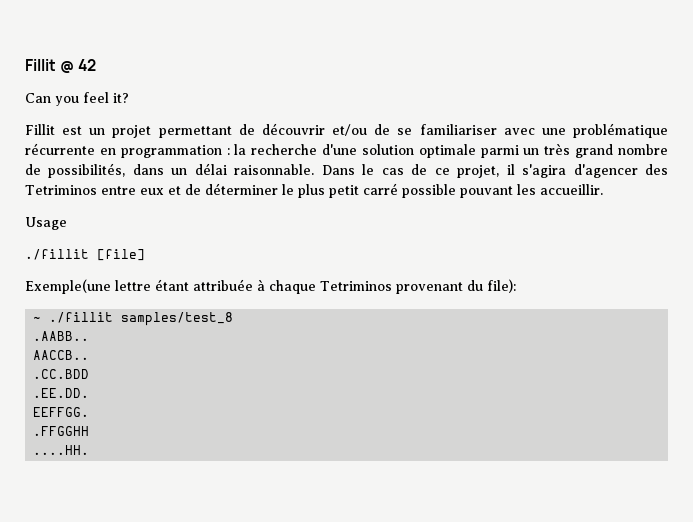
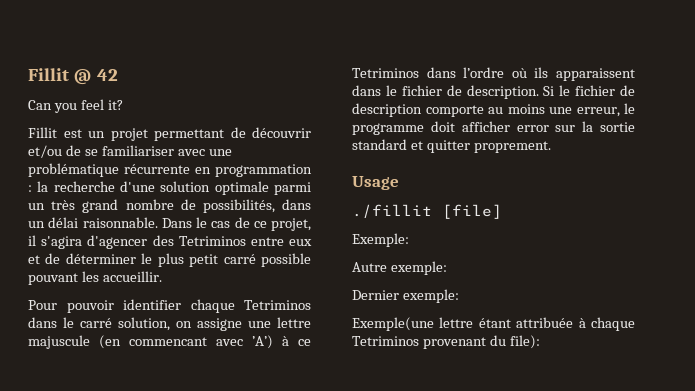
+ Pour pouvoir identifier chaque Tetriminos dans le carré solution, on assigne une lettre majuscule (en commencant avec ’A’) à ce Tetriminos dans l’ordre où ils apparaissent dans le fichier de description. Si le fichier de description comporte au moins une erreur, le programme doit afficher error sur la sortie standard et quitter proprement.
  Usage
  ./fillit [file]
+ Exemple:
+ Autre exemple:
+ Dernier exemple:
- ~ ./fillit samples/test_8
- .AABB..
- AACCB..
- .CC.BDD
- .EE.DD.
- EEFFGG.
- .FFGGHH
- ....HH.

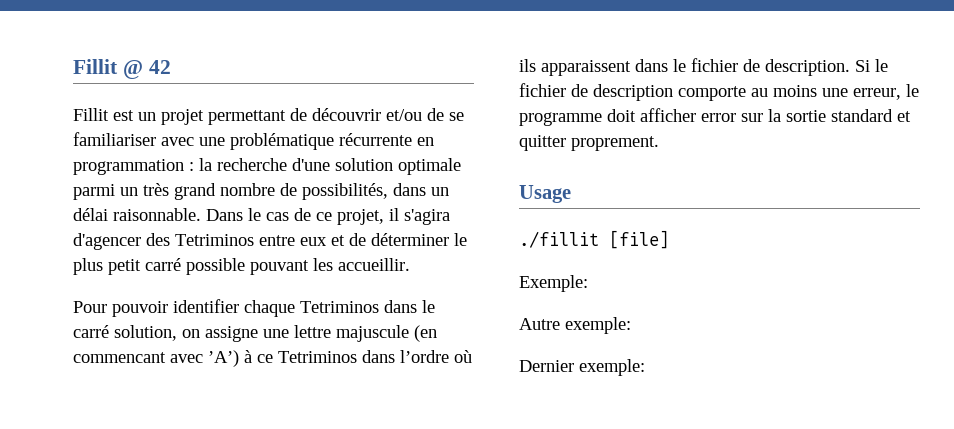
- Can you feel it?
- Exemple(une lettre étant attribuée à chaque Tetriminos provenant du file):

